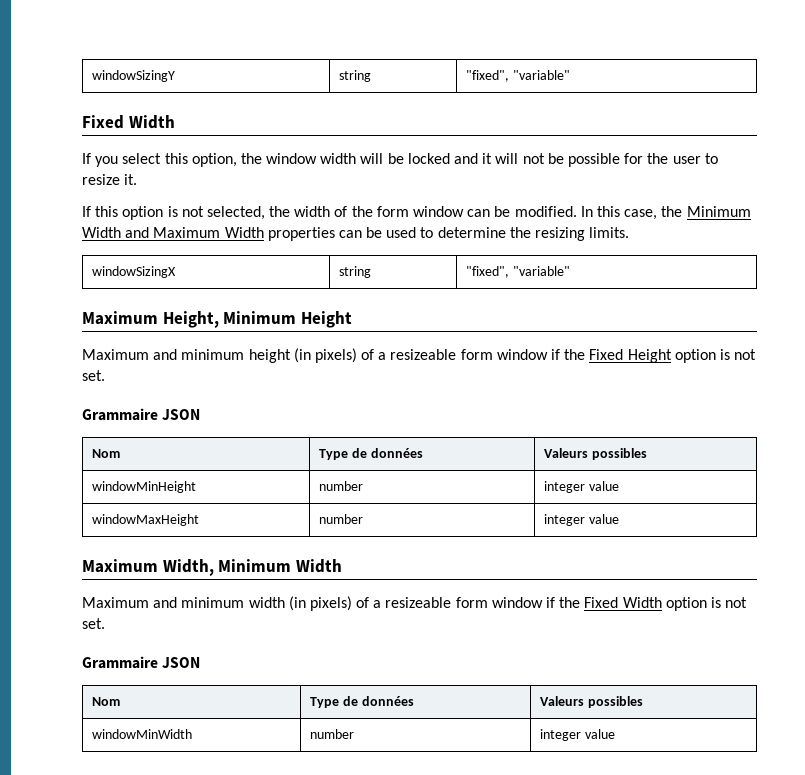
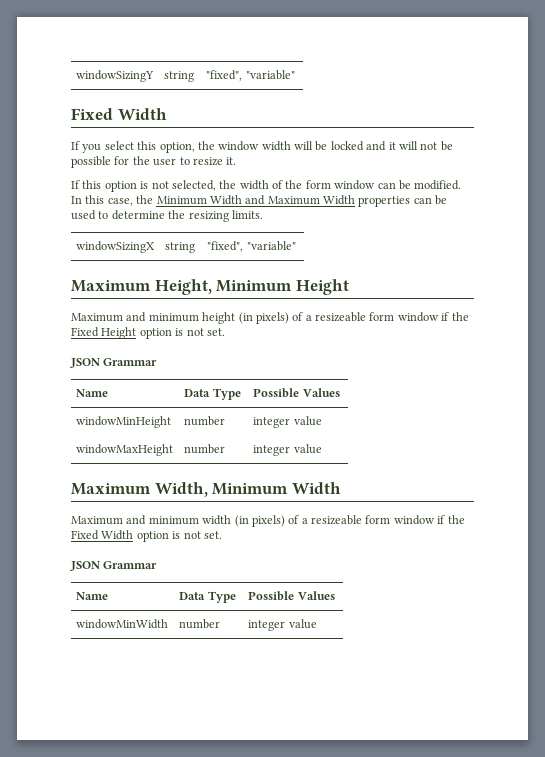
  Maximum and minimum height (in pixels) of a resizeable form window if the Fixed Height option is not set.
- Grammaire JSON
- Nom | Type de données | Valeurs possibles
+ JSON Grammar
+ Name | Data Type | Possible Values
  Maximum and minimum width (in pixels) of a resizeable form window if the Fixed Width option is not set.
- Grammaire JSON
- Nom | Type de données | Valeurs possibles
+ JSON Grammar
+ Name | Data Type | Possible Values

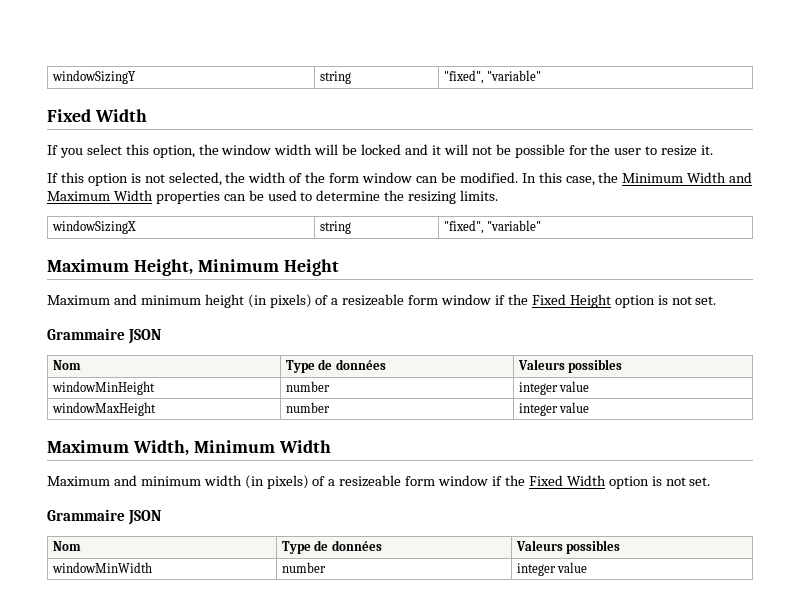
  Maximum and minimum height (in pixels) of a resizeable form window if the Fixed Height option is not set.
- JSON Grammar
- Name | Data Type | Possible Values
+ Grammaire JSON
+ Nom | Type de données | Valeurs possibles
  Maximum and minimum width (in pixels) of a resizeable form window if the Fixed Width option is not set.
- JSON Grammar
- Name | Data Type | Possible Values
+ Grammaire JSON
+ Nom | Type de données | Valeurs possibles

